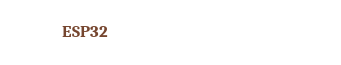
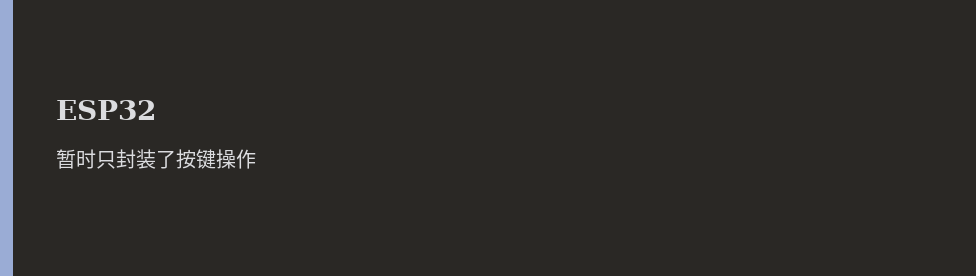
+ 暂时只封装了按键操作

